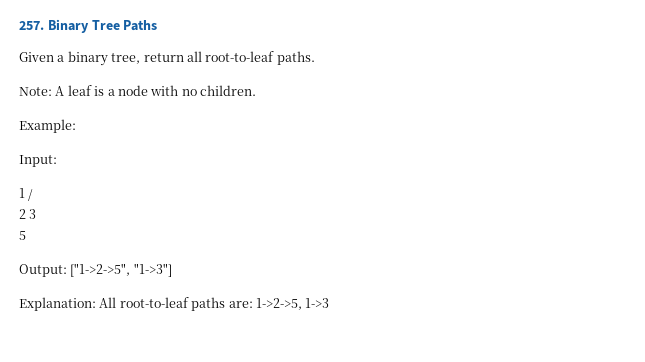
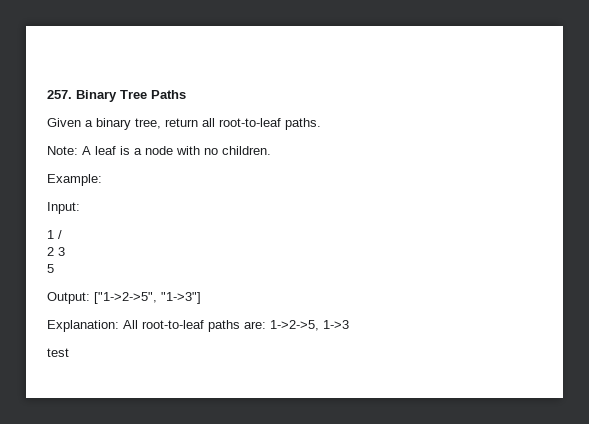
+ test

